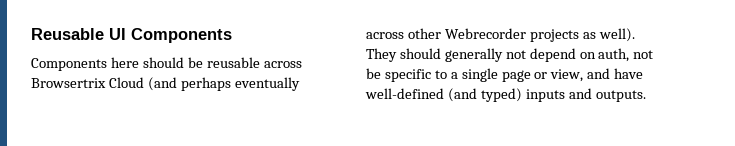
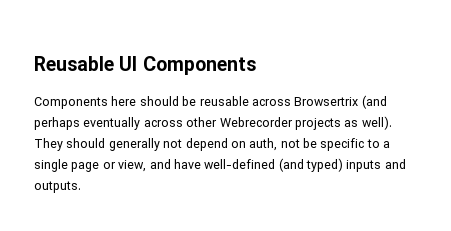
- Components here should be reusable across Browsertrix Cloud (and perhaps eventually across other Webrecorder projects as well).
+ Components here should be reusable across Browsertrix (and perhaps eventually across other Webrecorder projects as well).

